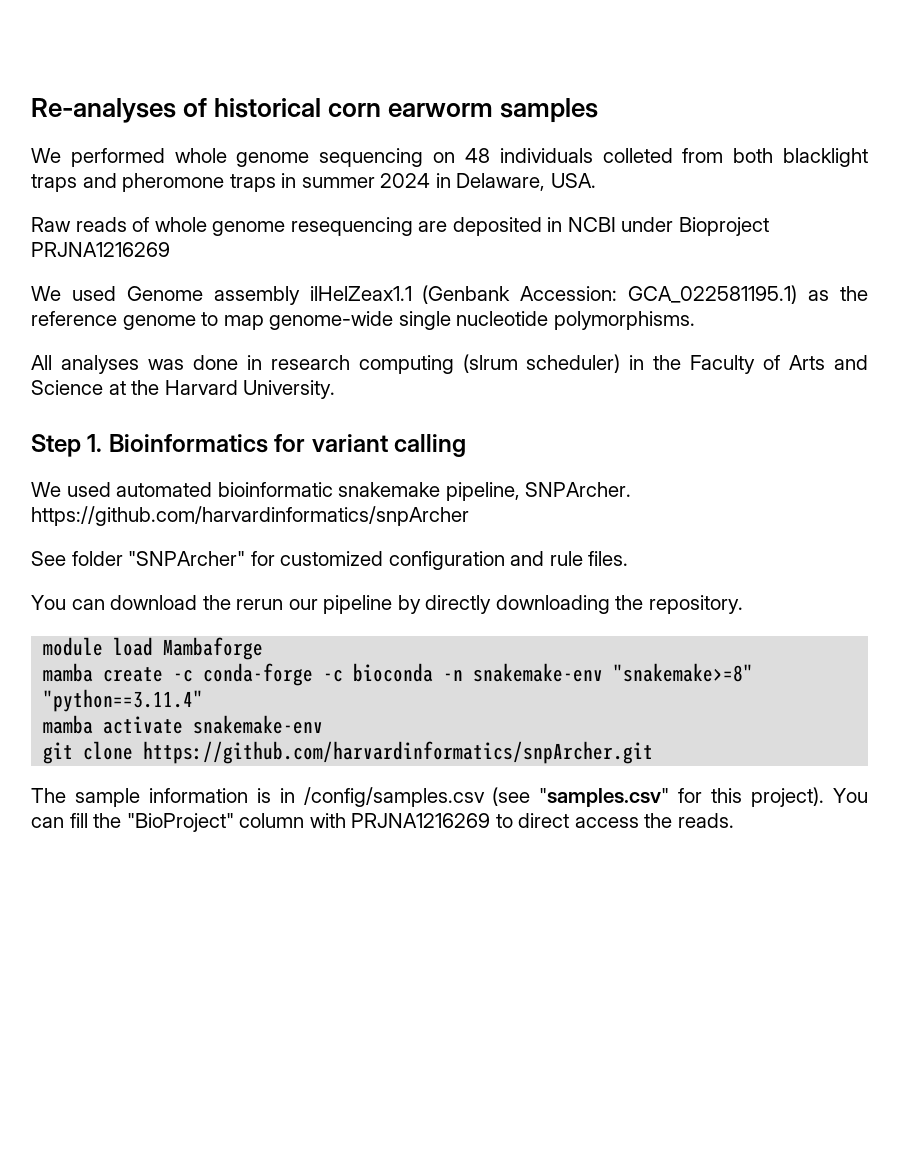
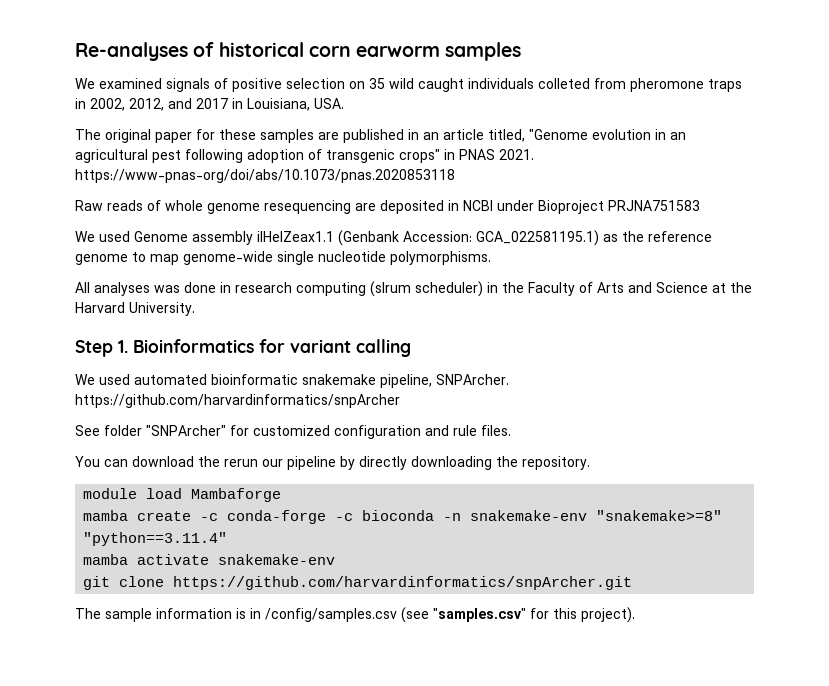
- We performed whole genome sequencing on 48 individuals colleted from both blacklight traps and pheromone traps in summer 2024 in Delaware, USA.
+ We examined signals of positive selection on 35 wild caught individuals colleted from pheromone traps in 2002, 2012, and 2017 in Louisiana, USA.
+ The original paper for these samples are published in an article titled, "Genome evolution in an agricultural pest following adoption of transgenic crops" in PNAS 2021. https://www-pnas-org/doi/abs/10.1073/pnas.2020853118
- Raw reads of whole genome resequencing are deposited in NCBI under Bioproject PRJNA1216269
+ Raw reads of whole genome resequencing are deposited in NCBI under Bioproject PRJNA751583
- You can fill the "BioProject" column with PRJNA1216269 to direct access the reads.

